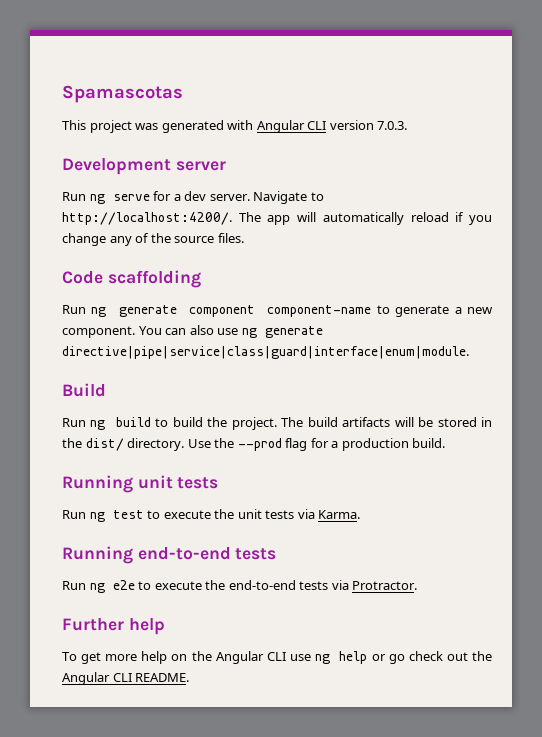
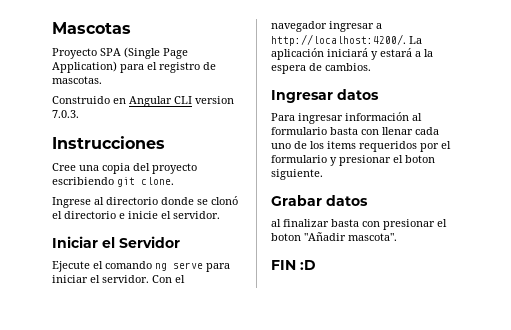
- Spamascotas
- This project was generated with Angular CLI version 7.0.3.
- Development server
- Run ng serve for a dev server. Navigate to http://localhost:4200/. The app will automatically reload if you change any of the source files.
- Code scaffolding
- Run ng generate component component-name to generate a new component. You can also use ng generate directive|pipe|service|class|guard|interface|enum|module.
- Build
- Run ng build to build the project. The build artifacts will be stored in the dist/ directory. Use the --prod flag for a production build.
- Running unit tests
- Run ng test to execute the unit tests via Karma.
- Running end-to-end tests
- Run ng e2e to execute the end-to-end tests via Protractor.
- Further help
- To get more help on the Angular CLI use ng help or go check out the Angular CLI README.
+ Mascotas
+ Proyecto SPA (Single Page Application) para el registro de mascotas.
+ Construido en Angular CLI version 7.0.3.
+ Instrucciones
+ Cree una copia del proyecto escribiendo git clone.
+ Ingrese al directorio donde se clonó el directorio e inicie el servidor.
+ Iniciar el Servidor
+ Ejecute el comando ng serve para iniciar el servidor. Con el navegador ingresar a http://localhost:4200/. La aplicación iniciará y estará a la espera de cambios.
+ Ingresar datos
+ Para ingresar información al formulario basta con llenar cada uno de los items requeridos por el formulario y presionar el boton siguiente.
+ Grabar datos
+ al finalizar basta con presionar el boton "Añadir mascota".
+ FIN :D

